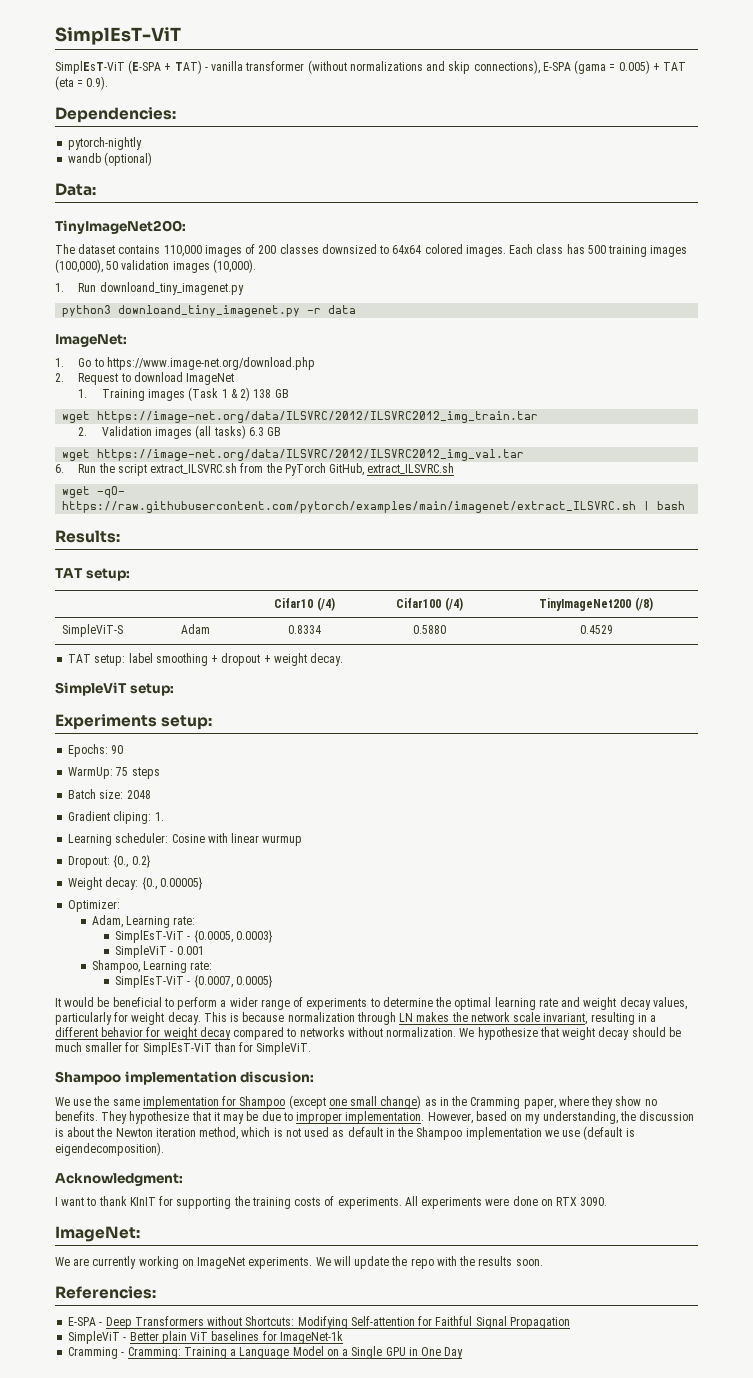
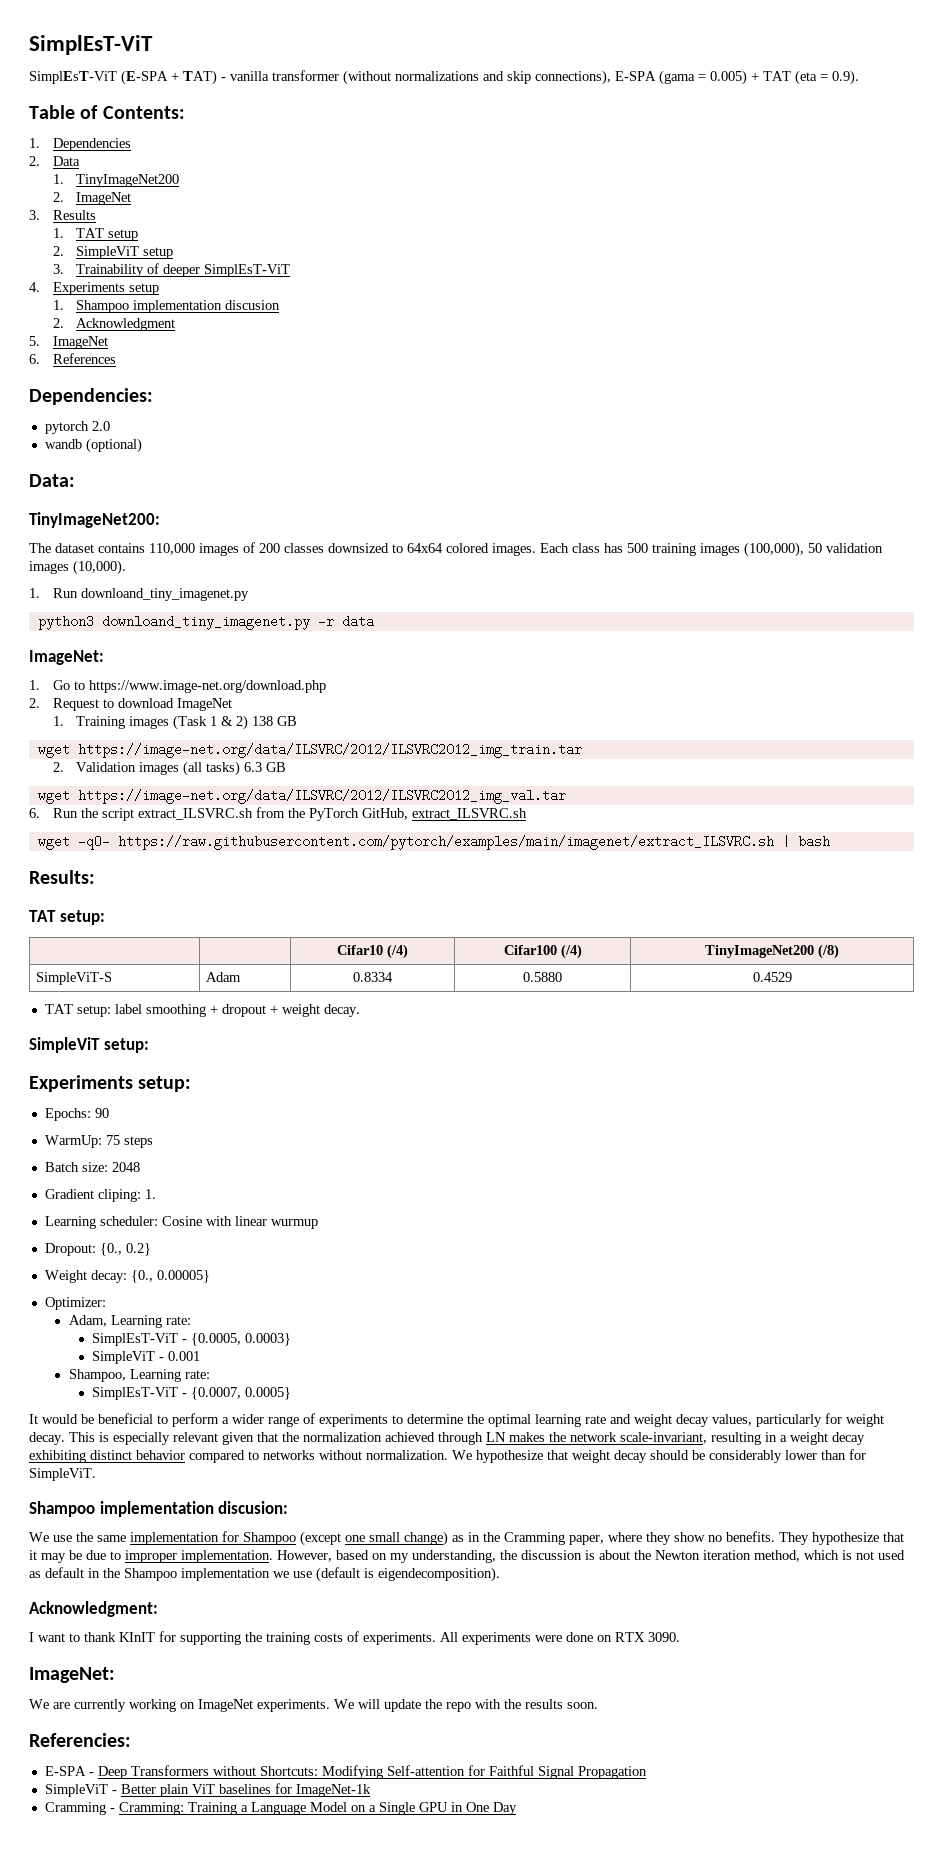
+ Table of Contents:
+ 1. Dependencies
+ 2. Data
+ 1. TinyImageNet200
+ 2. ImageNet
+ 3. Results
+ 1. TAT setup
+ 2. SimpleViT setup
+ 3. Trainability of deeper SimplEsT-ViT
+ 4. Experiments setup
+ 1. Shampoo implementation discusion
+ 2. Acknowledgment
+ 5. ImageNet
+ 6. References
- pytorch-nightly
+ pytorch 2.0
- This is because normalization through LN makes the network scale invariant, resulting in a different behavior for weight decay compared to networks without normalization.
+ This is especially relevant given that the normalization achieved through LN makes the network scale-invariant, resulting in a weight decay exhibiting distinct behavior compared to networks without normalization.
- We hypothesize that weight decay should be much smaller for SimplEsT-ViT than for SimpleViT.
+ We hypothesize that weight decay should be considerably lower than for SimpleViT.

